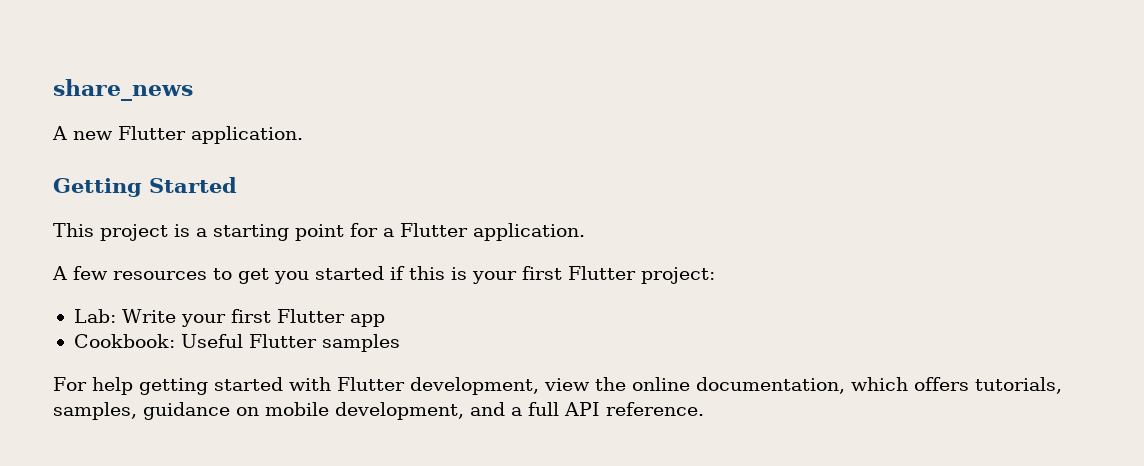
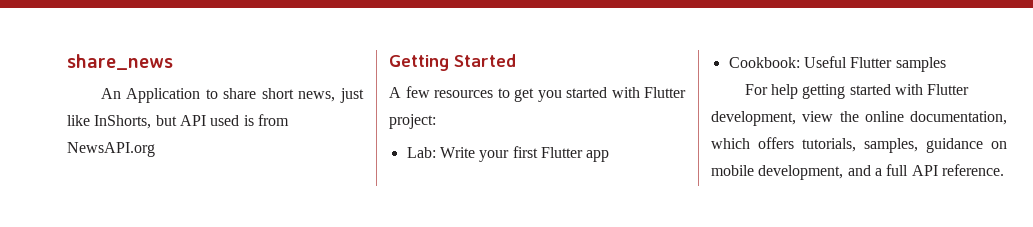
- A new Flutter application.
+ An Application to share short news, just like InShorts, but API used is from NewsAPI.org
  Getting Started
- This project is a starting point for a Flutter application.
- A few resources to get you started if this is your first Flutter project:
+ A few resources to get you started with Flutter project:

